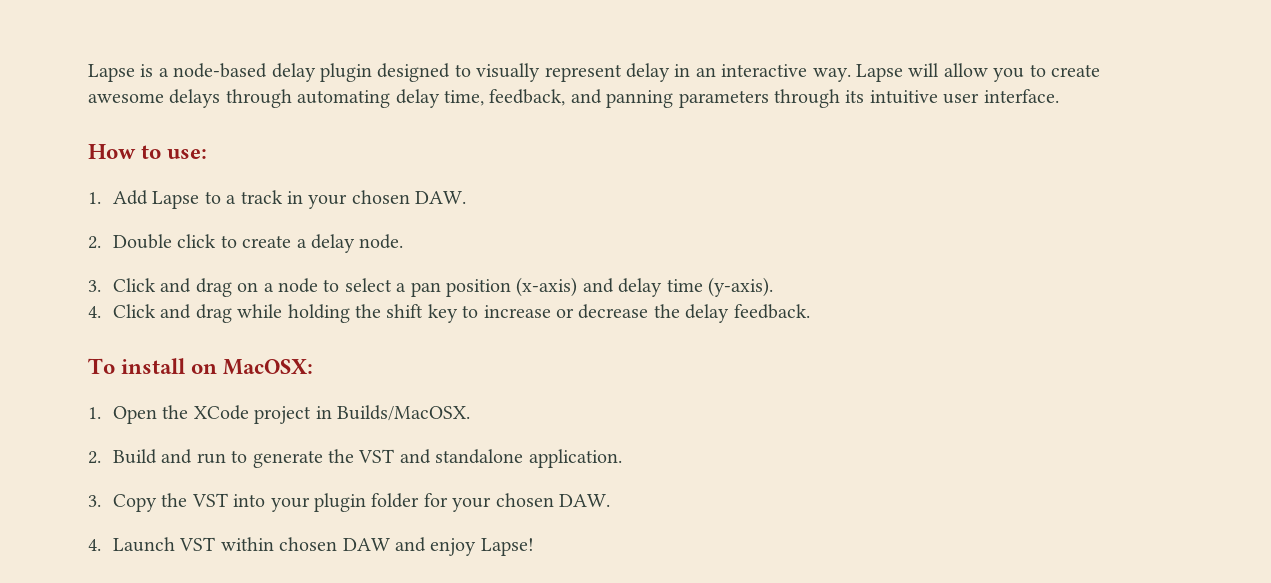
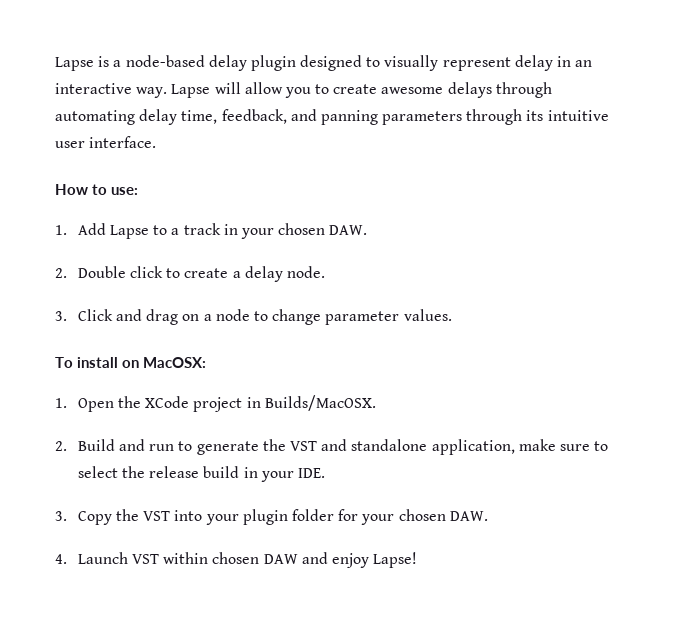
- 3. Click and drag on a node to select a pan position (x-axis) and delay time (y-axis).
- 4. Click and drag while holding the shift key to increase or decrease the delay feedback.
+ 3. Click and drag on a node to change parameter values.
- 2. Build and run to generate the VST and standalone application.
+ 2. Build and run to generate the VST and standalone application, make sure to select the release build in your IDE.

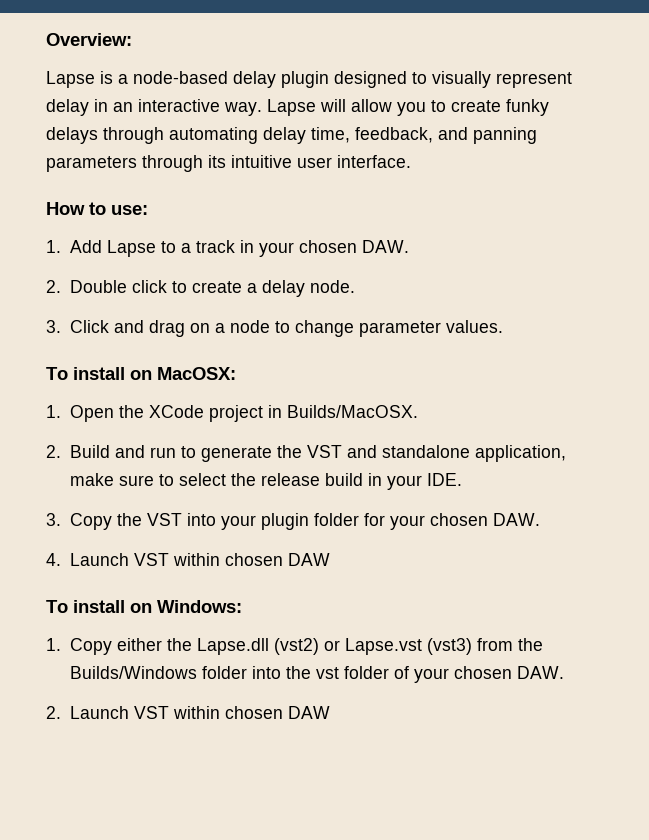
+ Overview:
- Lapse will allow you to create awesome delays through automating delay time, feedback, and panning parameters through its intuitive user interface.
+ Lapse will allow you to create funky delays through automating delay time, feedback, and panning parameters through its intuitive user interface.
- 4. Launch VST within chosen DAW and enjoy Lapse!
+ 4. Launch VST within chosen DAW
+ To install on Windows:
+ 1. Copy either the Lapse.dll (vst2) or Lapse.vst (vst3) from the Builds/Windows folder into the vst folder of your chosen DAW.
+ 2. Launch VST within chosen DAW

